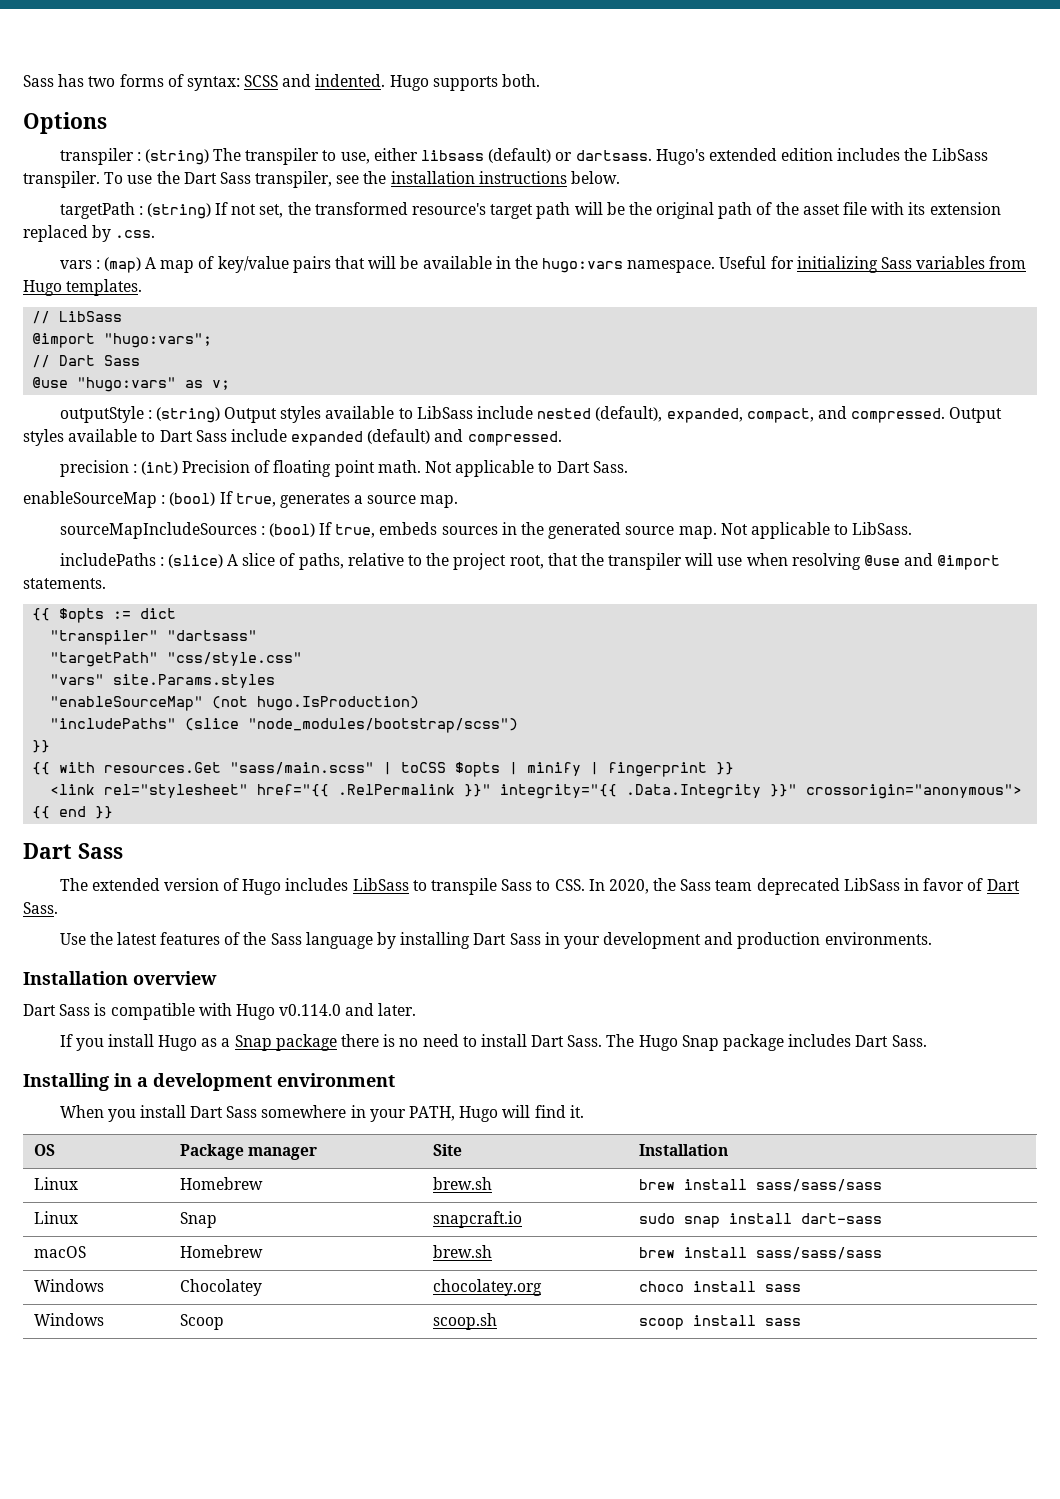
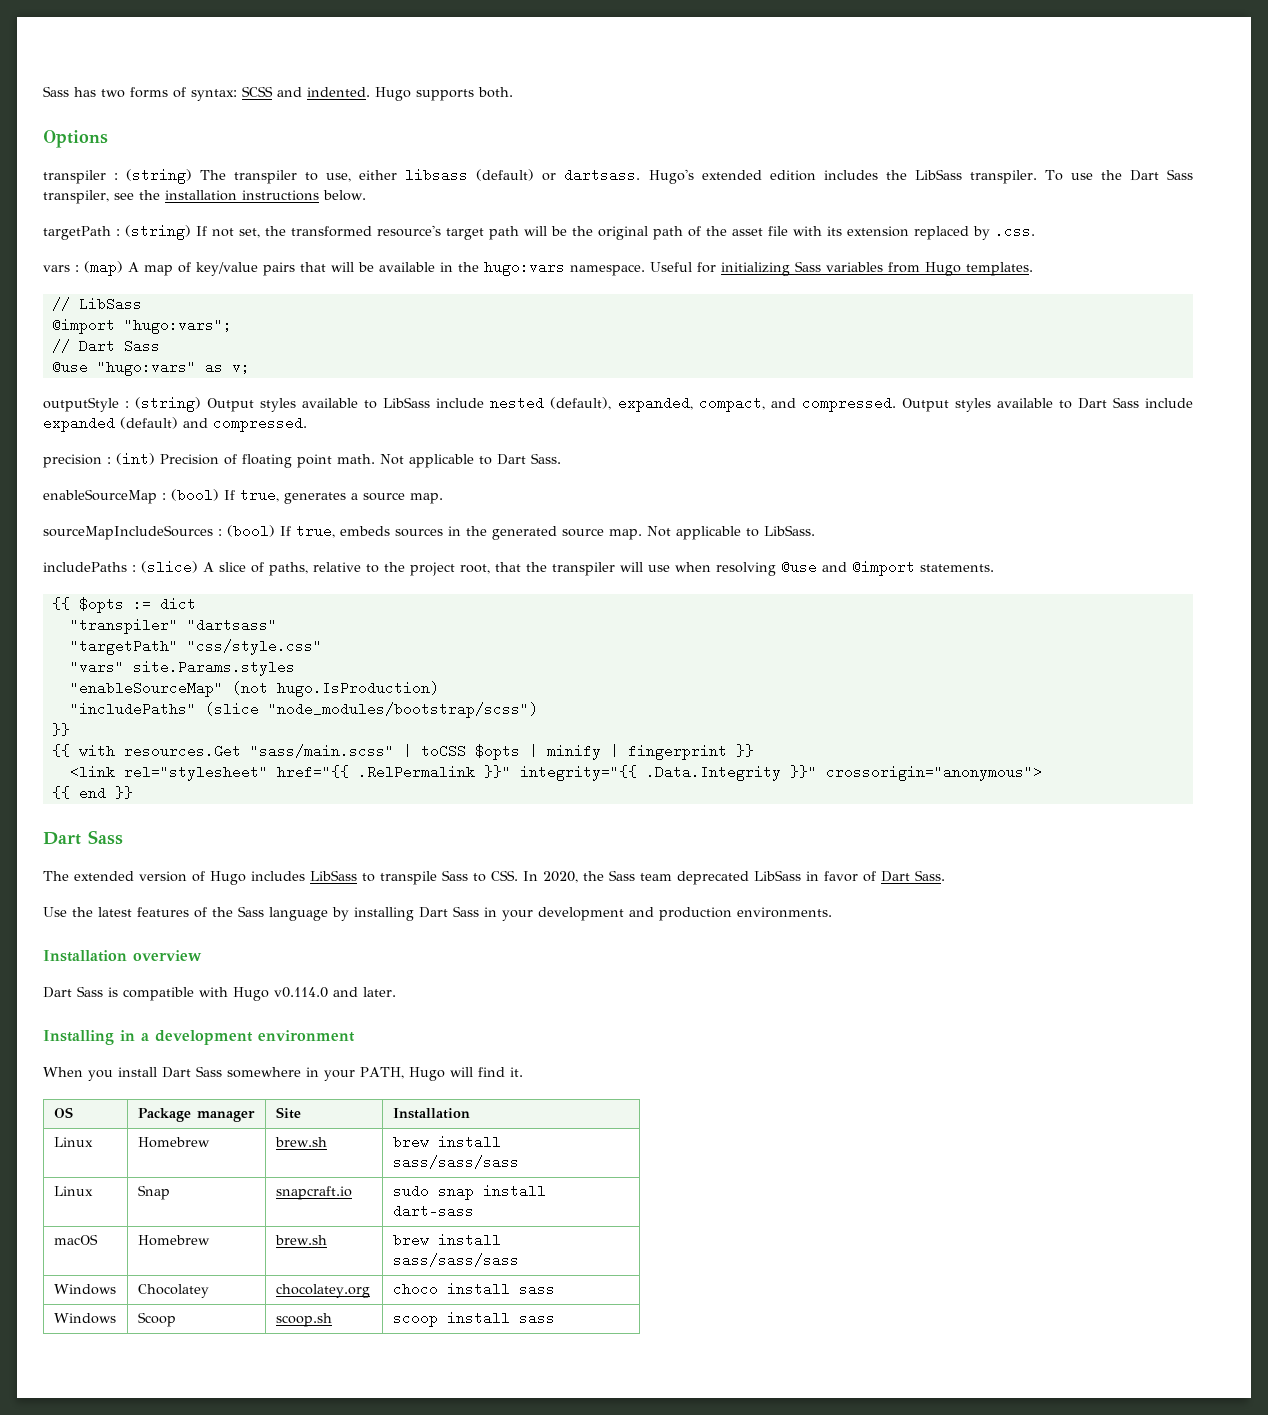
- If you install Hugo as a Snap package there is no need to install Dart Sass. The Hugo Snap package includes Dart Sass.

